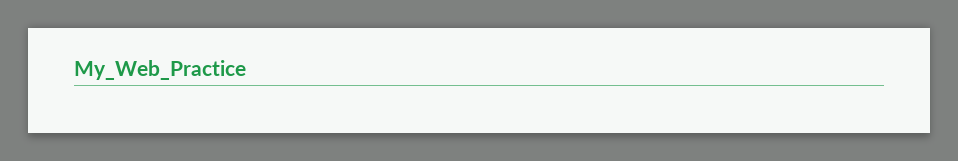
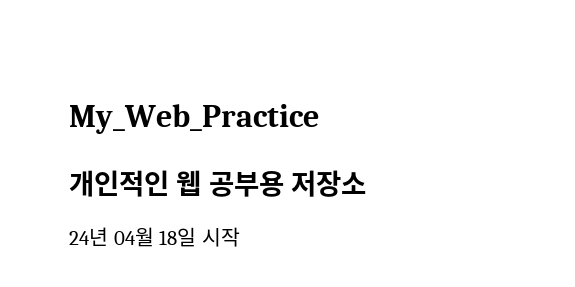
+ 개인적인 웹 공부용 저장소
+ 24년 04월 18일 시작

